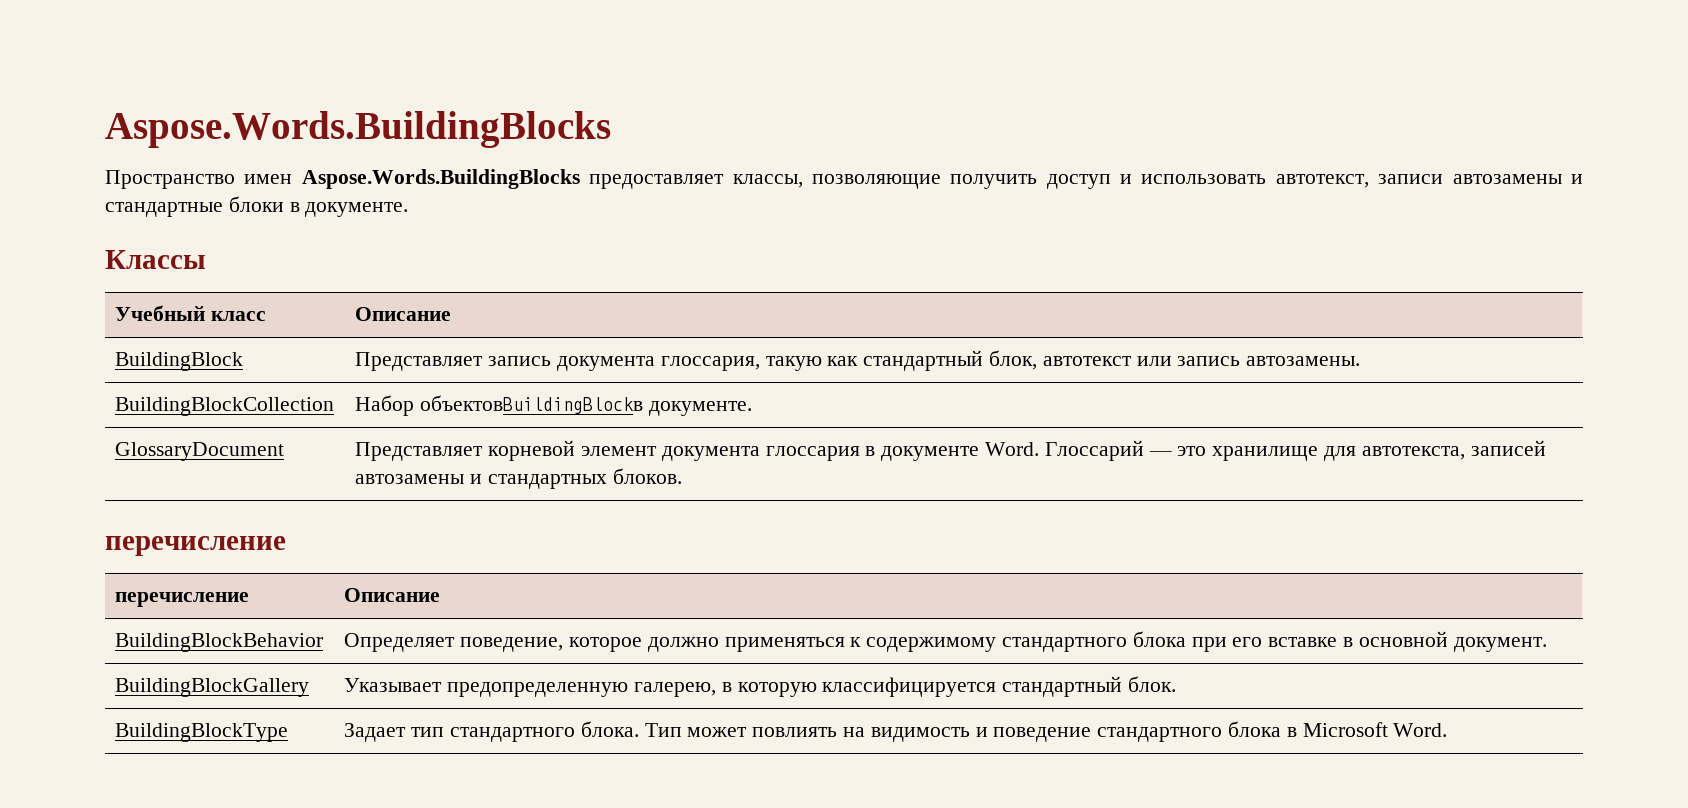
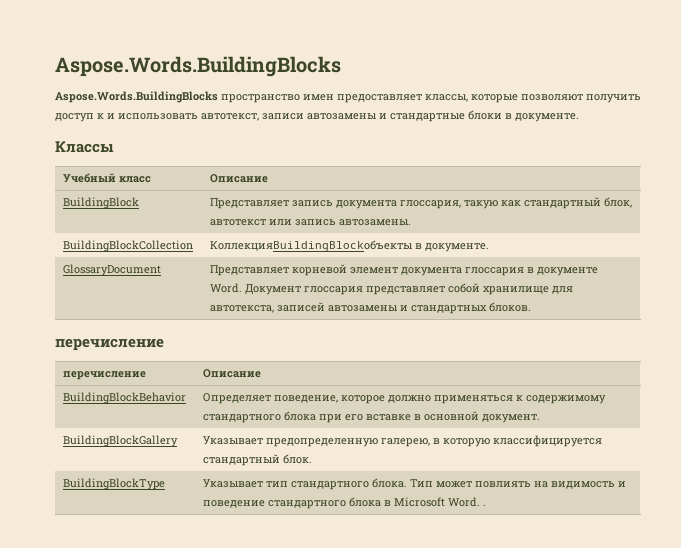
- Пространство имен Aspose.Words.BuildingBlocks предоставляет классы, позволяющие получить доступ и использовать автотекст, записи автозамены и стандартные блоки в документе.
+ Aspose.Words.BuildingBlocks пространство имен предоставляет классы, которые позволяют получить доступ к и использовать автотекст, записи автозамены и стандартные блоки в документе.
- BuildingBlockCollection | Набор объектовBuildingBlockв документе.
+ BuildingBlockCollection | КоллекцияBuildingBlockобъекты в документе.
- GlossaryDocument | Представляет корневой элемент документа глоссария в документе Word. Глоссарий — это хранилище для автотекста, записей автозамены и стандартных блоков.
+ GlossaryDocument | Представляет корневой элемент документа глоссария в документе Word. Документ глоссария представляет собой хранилище для автотекста, записей автозамены и стандартных блоков.
- BuildingBlockType | Задает тип стандартного блока. Тип может повлиять на видимость и поведение стандартного блока в Microsoft Word.
+ BuildingBlockType | Указывает тип стандартного блока. Тип может повлиять на видимость и поведение стандартного блока в Microsoft Word. .

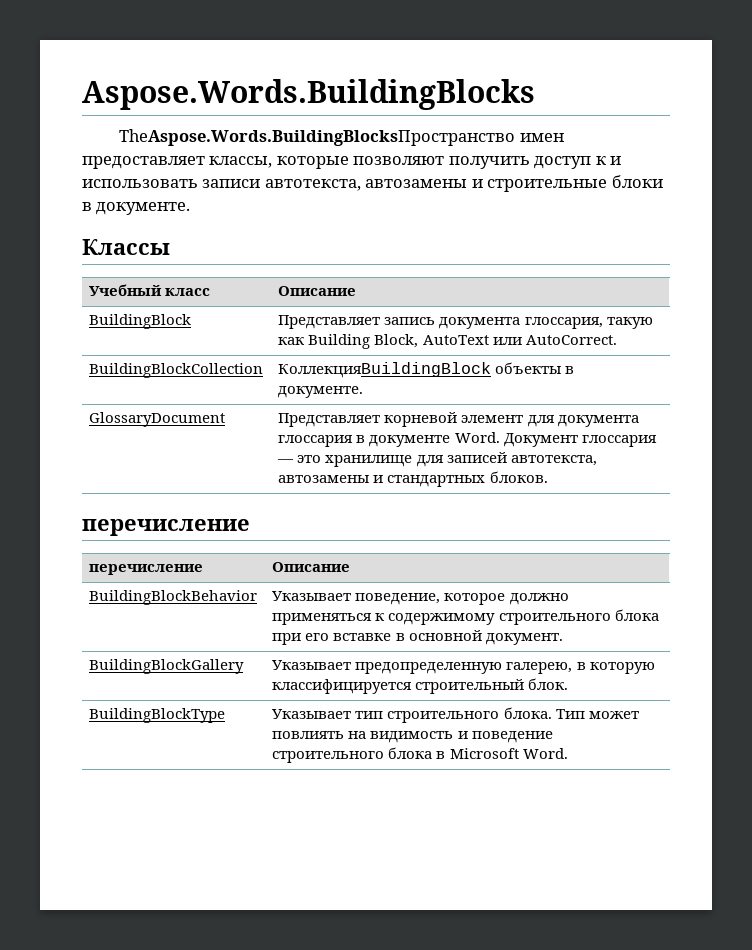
- Aspose.Words.BuildingBlocks пространство имен предоставляет классы, которые позволяют получить доступ к и использовать автотекст, записи автозамены и стандартные блоки в документе.
+ TheAspose.Words.BuildingBlocksПространство имен предоставляет классы, которые позволяют получить доступ к и использовать записи автотекста, автозамены и строительные блоки в документе.
- BuildingBlock | Представляет запись документа глоссария, такую как стандартный блок, автотекст или запись автозамены.
+ BuildingBlock | Представляет запись документа глоссария, такую как Building Block, AutoText или AutoCorrect.
- BuildingBlockCollection | КоллекцияBuildingBlockобъекты в документе.
+ BuildingBlockCollection | КоллекцияBuildingBlock объекты в документе.
- GlossaryDocument | Представляет корневой элемент документа глоссария в документе Word. Документ глоссария представляет собой хранилище для автотекста, записей автозамены и стандартных блоков.
+ GlossaryDocument | Представляет корневой элемент для документа глоссария в документе Word. Документ глоссария — это хранилище для записей автотекста, автозамены и стандартных блоков.
- BuildingBlockBehavior | Определяет поведение, которое должно применяться к содержимому стандартного блока при его вставке в основной документ.
+ BuildingBlockBehavior | Указывает поведение, которое должно применяться к содержимому строительного блока при его вставке в основной документ.
- BuildingBlockGallery | Указывает предопределенную галерею, в которую классифицируется стандартный блок.
+ BuildingBlockGallery | Указывает предопределенную галерею, в которую классифицируется строительный блок.
- BuildingBlockType | Указывает тип стандартного блока. Тип может повлиять на видимость и поведение стандартного блока в Microsoft Word. .
+ BuildingBlockType | Указывает тип строительного блока. Тип может повлиять на видимость и поведение строительного блока в Microsoft Word.

